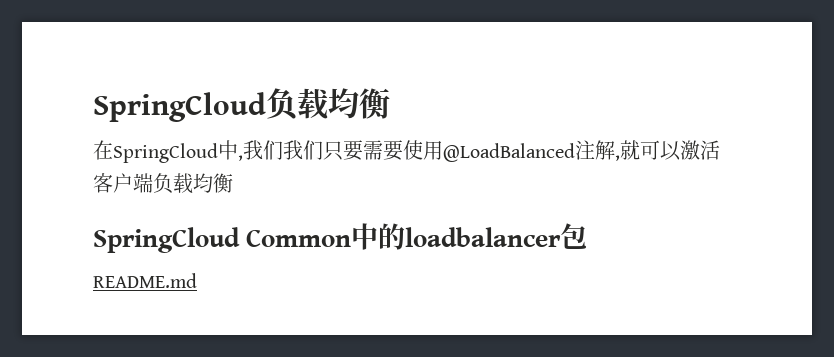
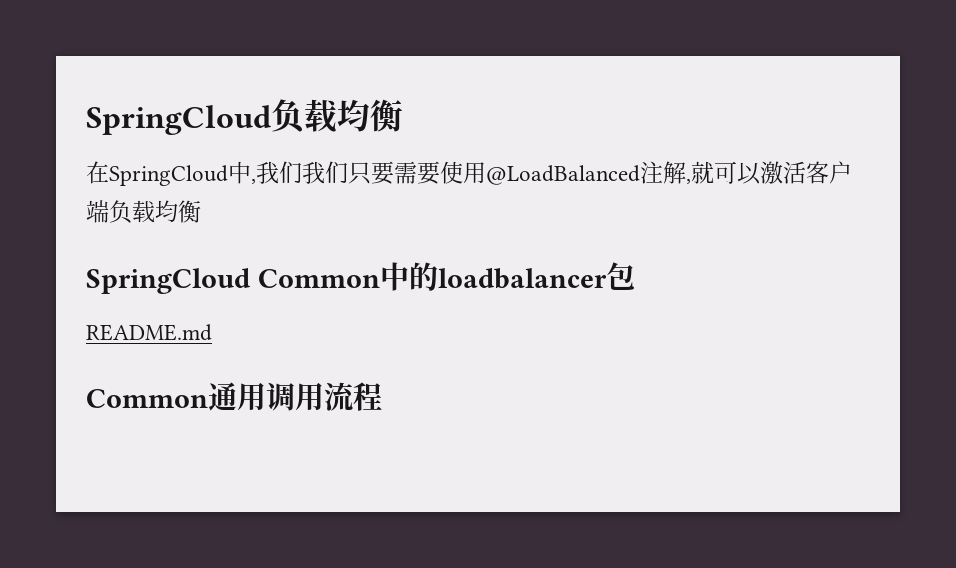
+ Common通用调用流程

